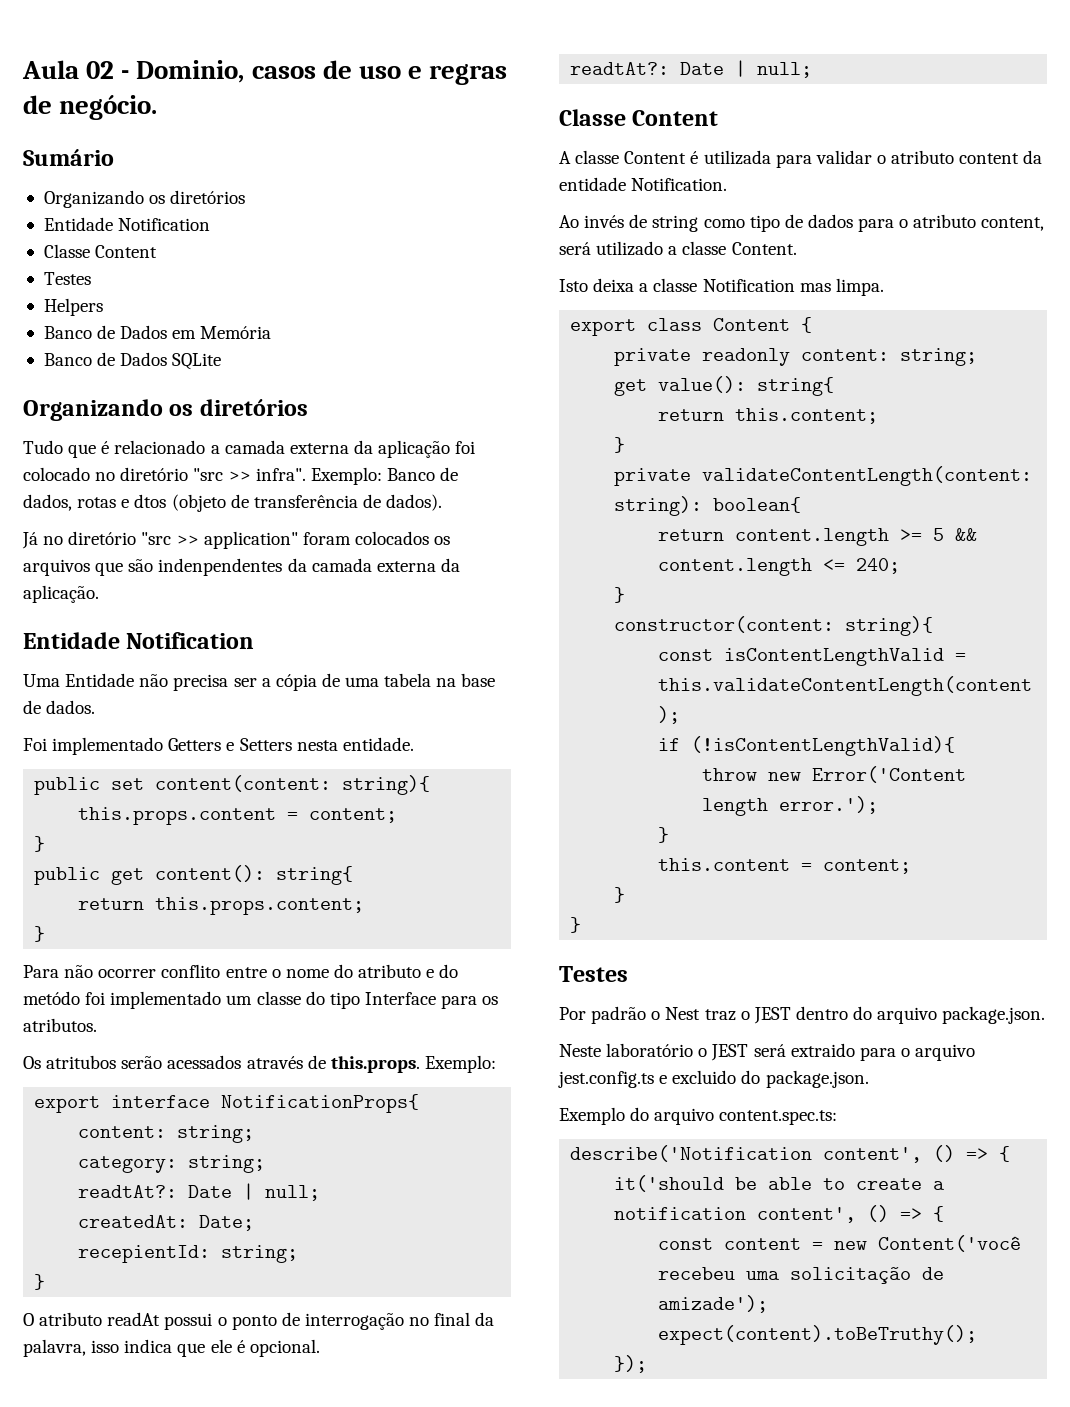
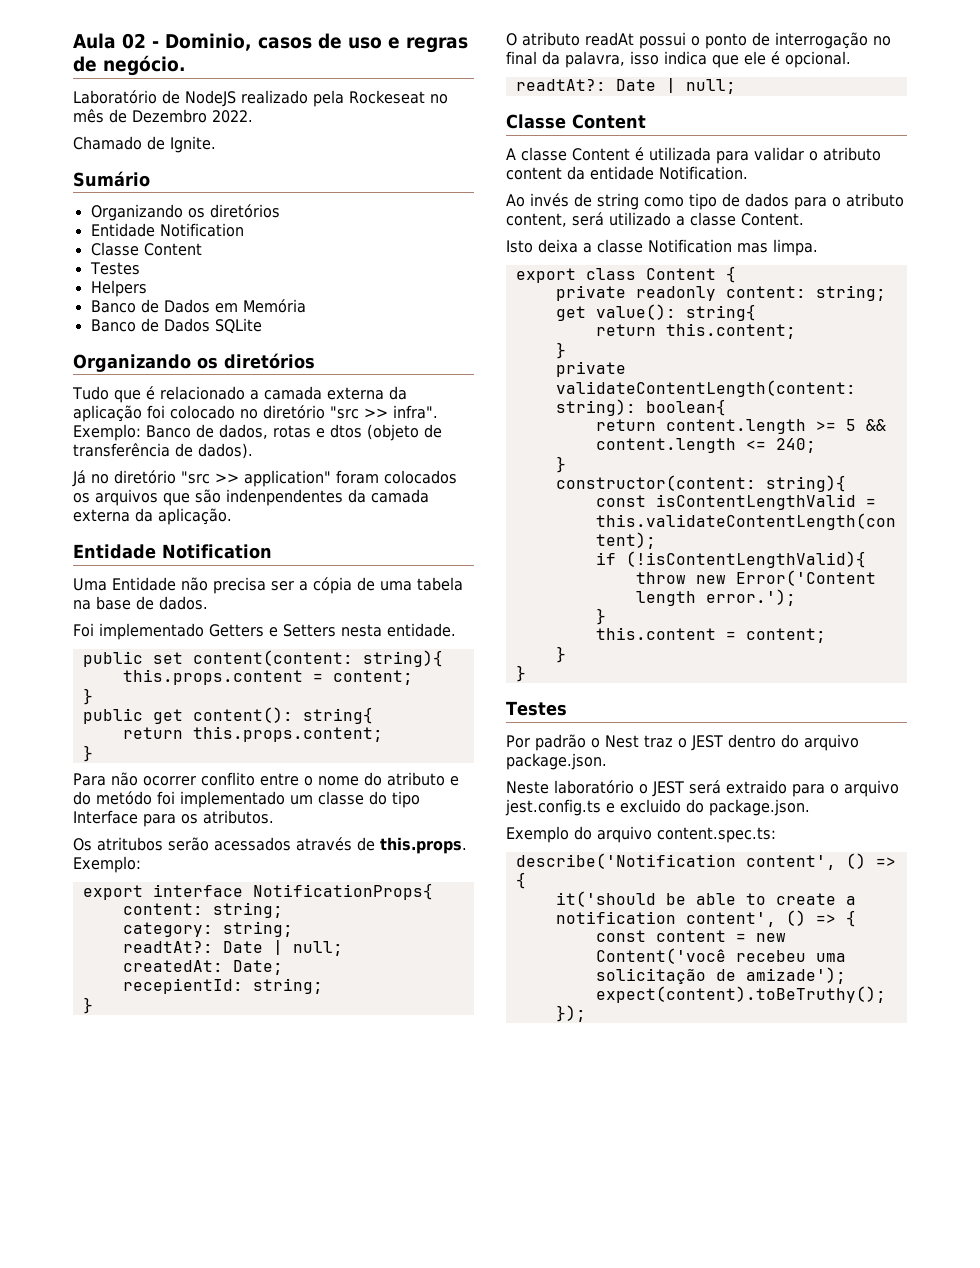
+ Laboratório de NodeJS realizado pela Rockeseat no mês de Dezembro 2022.
+ Chamado de Ignite.

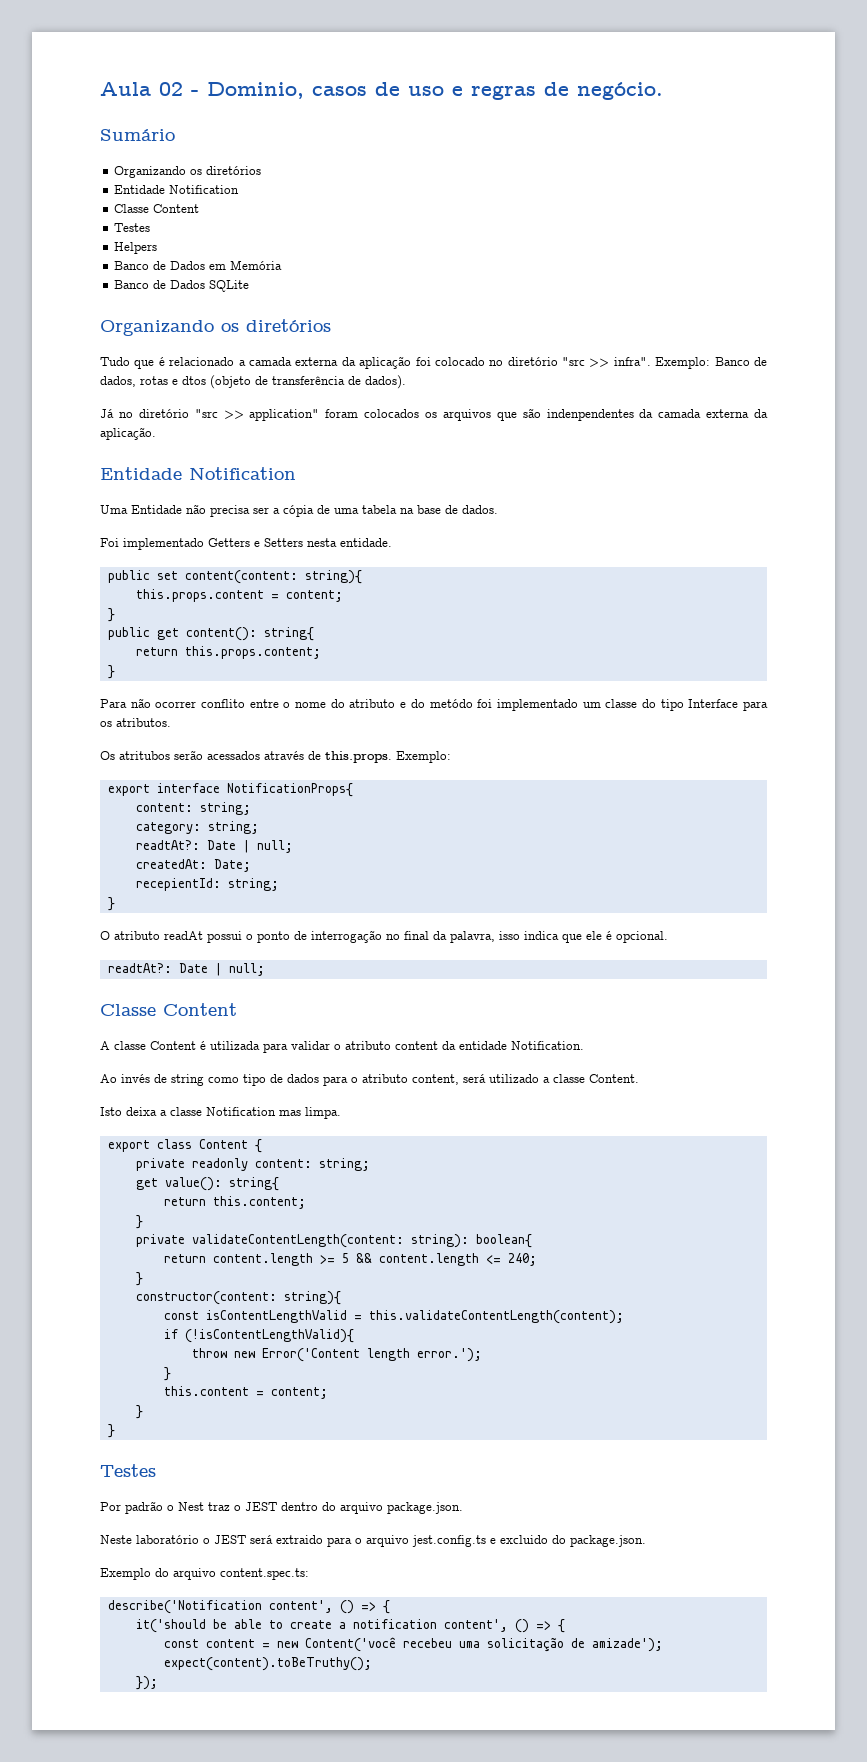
- Laboratório de NodeJS realizado pela Rockeseat no mês de Dezembro 2022.
- Chamado de Ignite.

